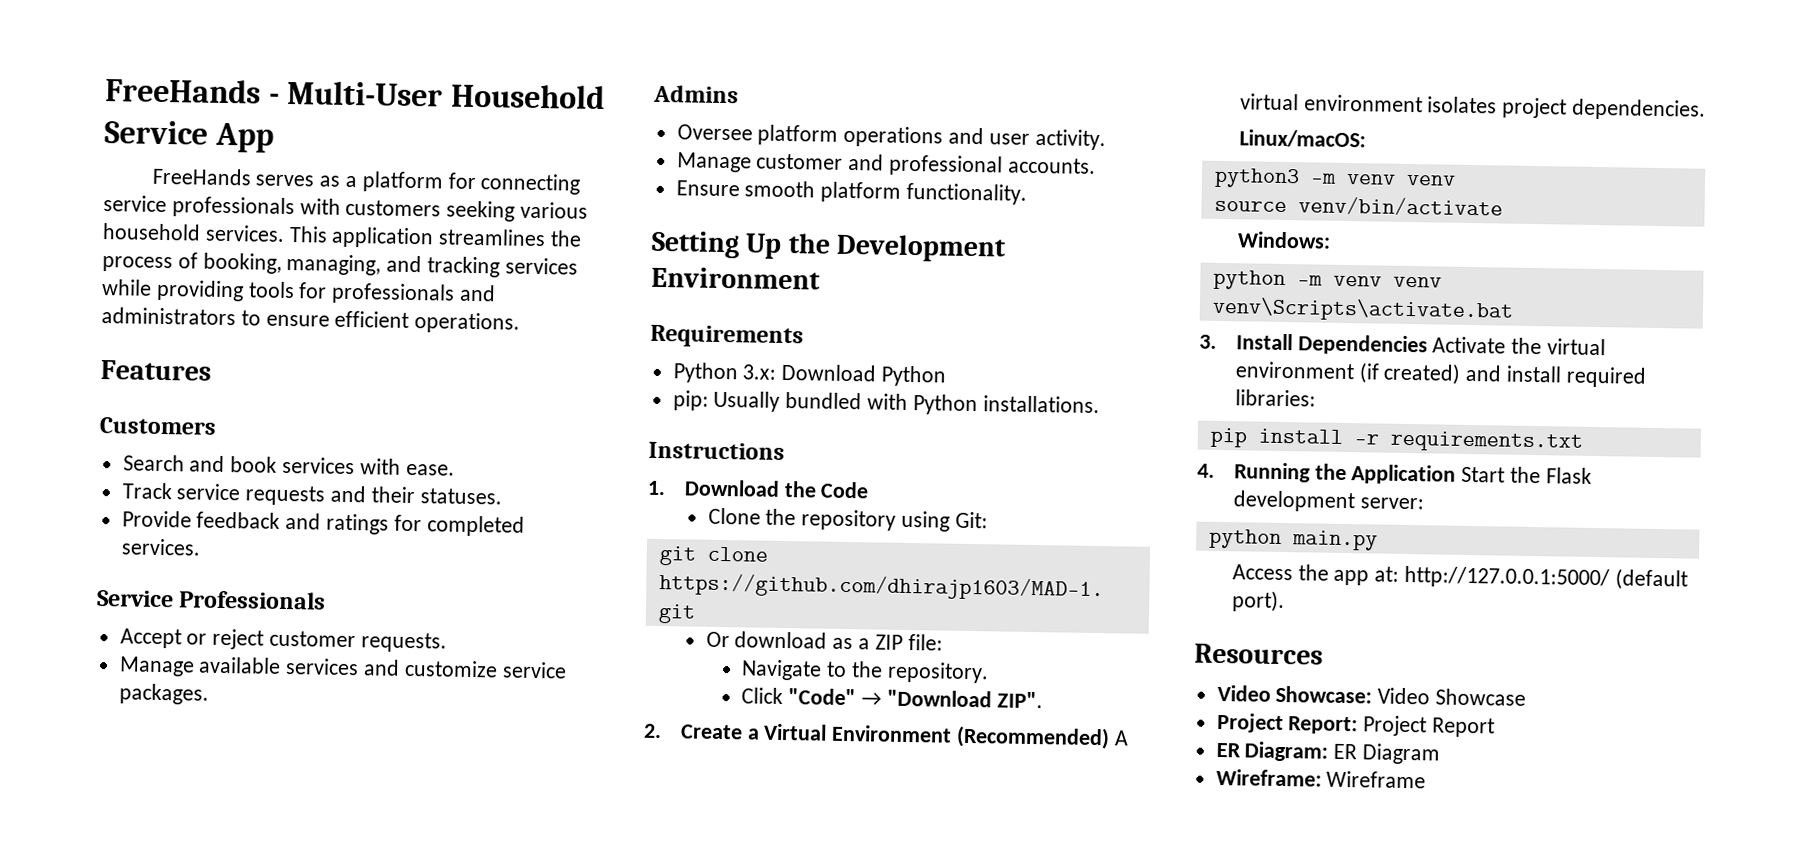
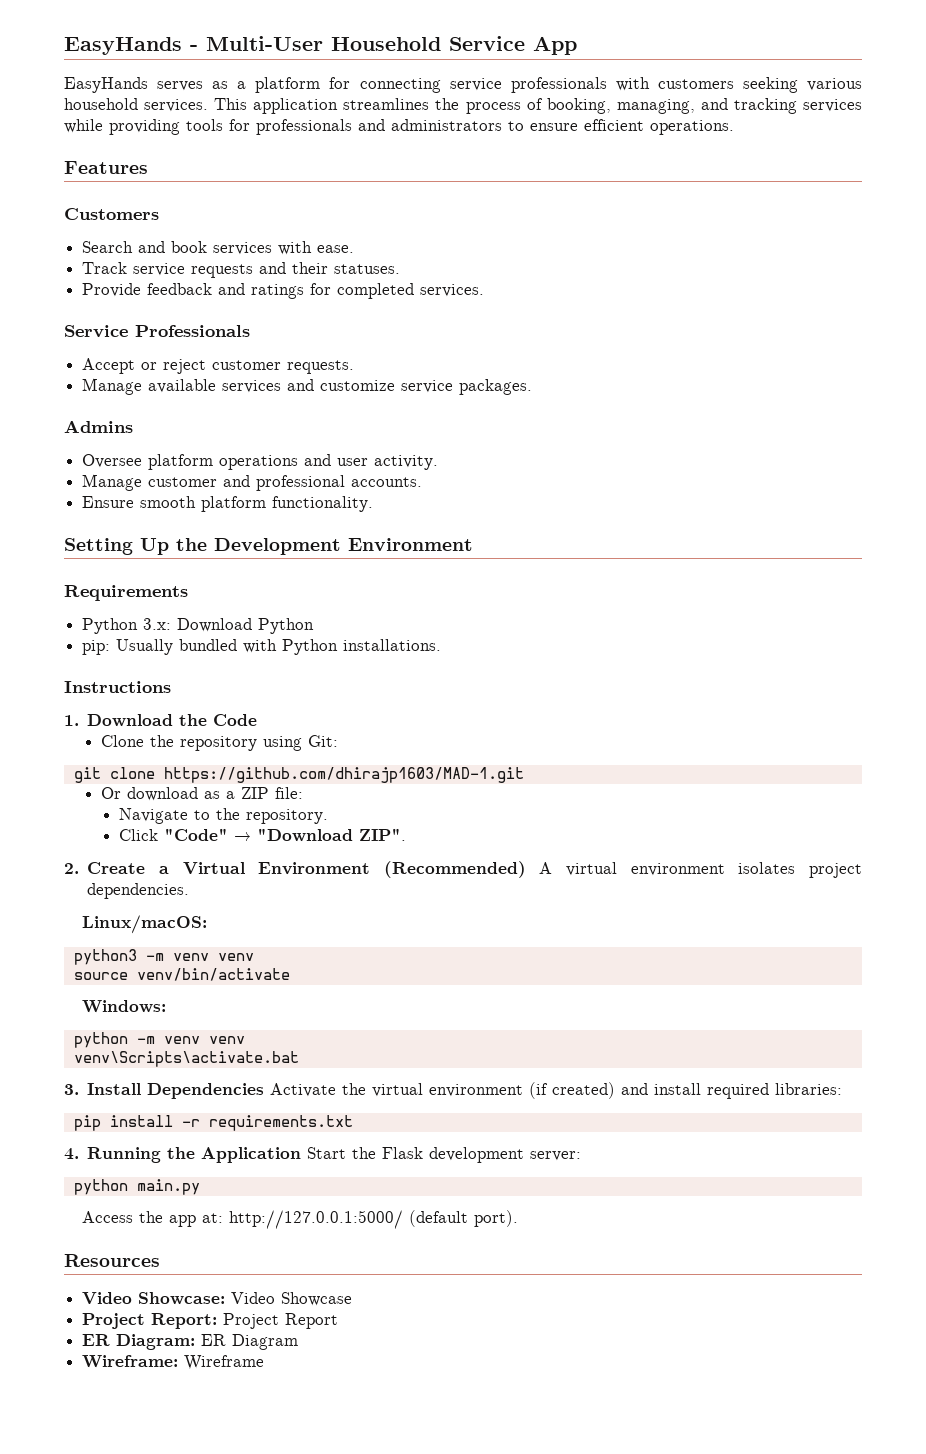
- FreeHands - Multi-User Household Service App
+ EasyHands - Multi-User Household Service App
- FreeHands serves as a platform for connecting service professionals with customers seeking various household services.
+ EasyHands serves as a platform for connecting service professionals with customers seeking various household services.

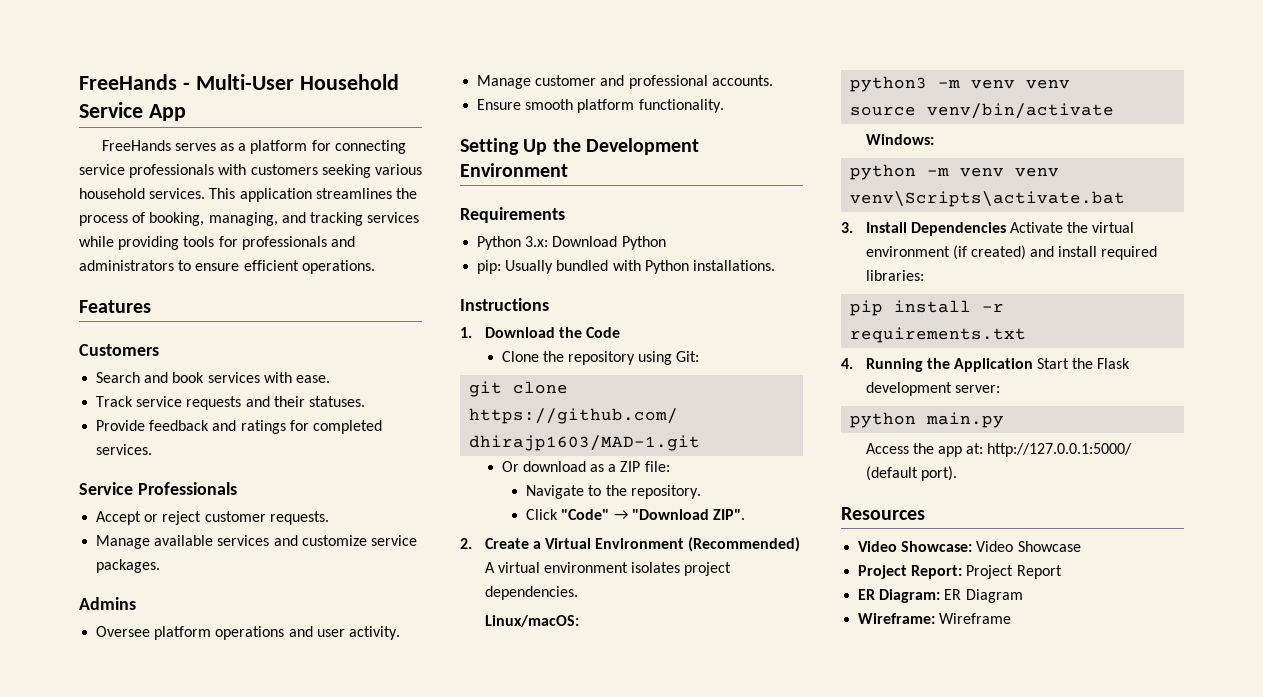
- EasyHands - Multi-User Household Service App
+ FreeHands - Multi-User Household Service App
- EasyHands serves as a platform for connecting service professionals with customers seeking various household services.
+ FreeHands serves as a platform for connecting service professionals with customers seeking various household services.

